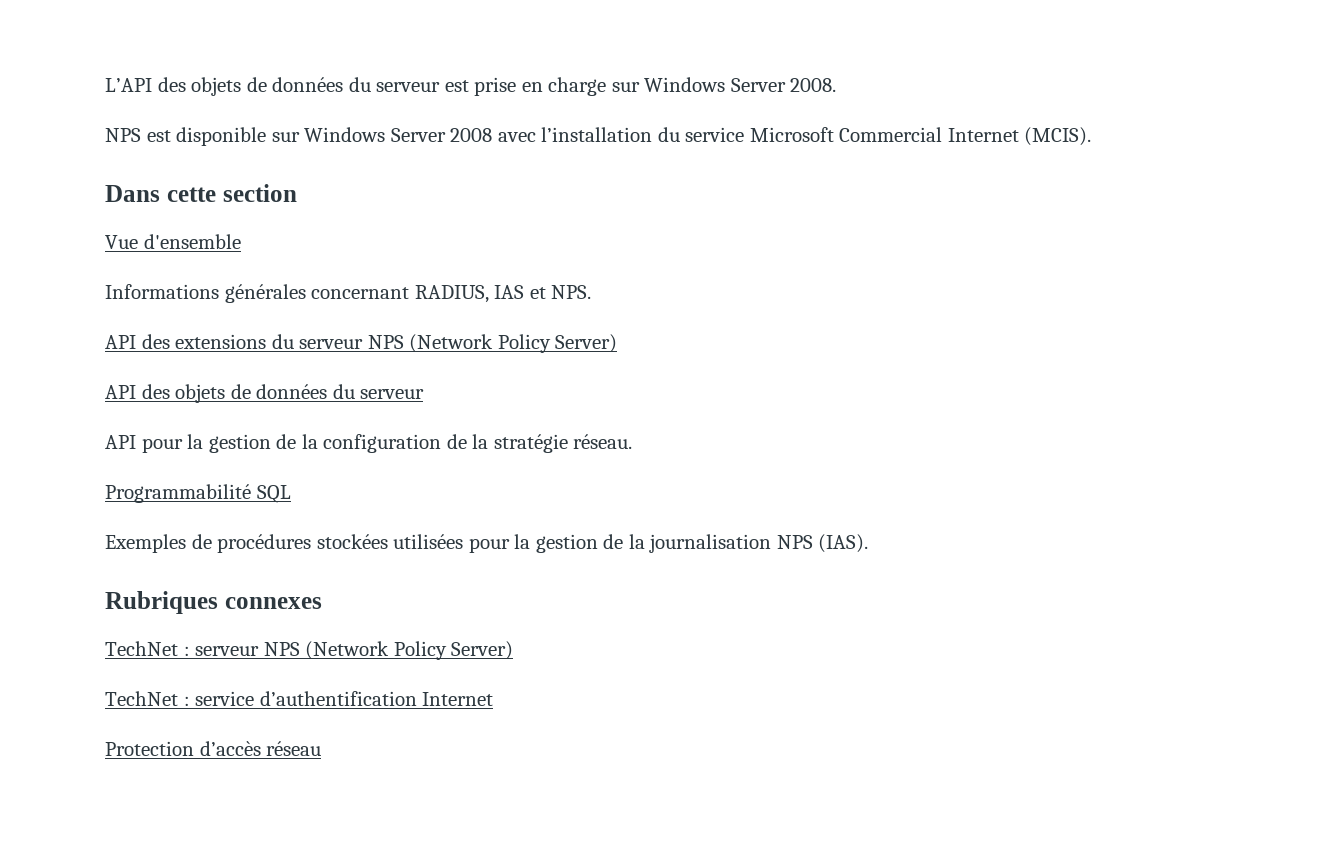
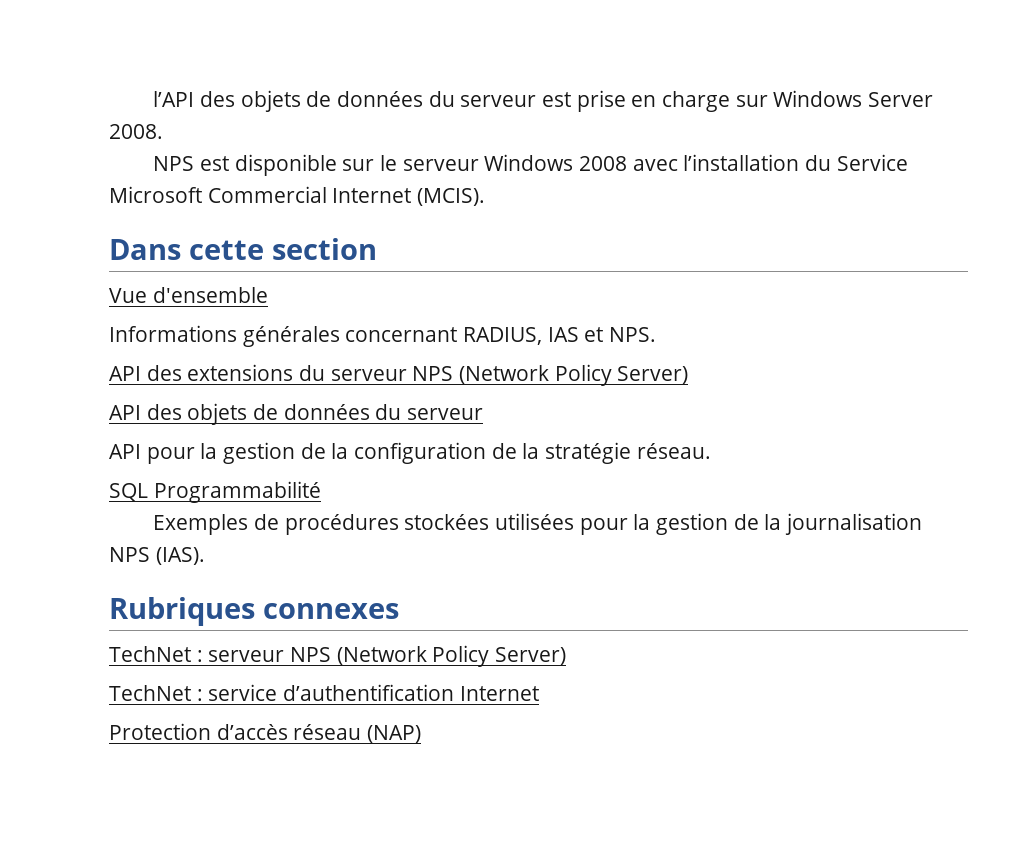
- L’API des objets de données du serveur est prise en charge sur Windows Server 2008.
+ l’API des objets de données du serveur est prise en charge sur Windows Server 2008.
- NPS est disponible sur Windows Server 2008 avec l’installation du service Microsoft Commercial Internet (MCIS).
+ NPS est disponible sur le serveur Windows 2008 avec l’installation du Service Microsoft Commercial Internet (MCIS).
- Programmabilité SQL
+ SQL Programmabilité
- Protection d’accès réseau
+ Protection d’accès réseau (NAP)

